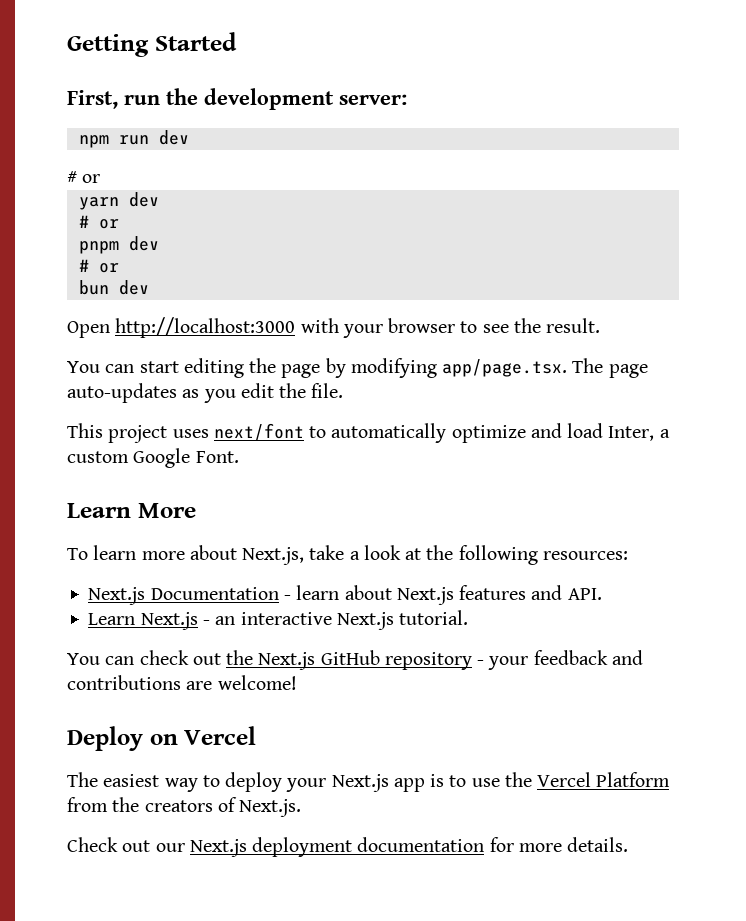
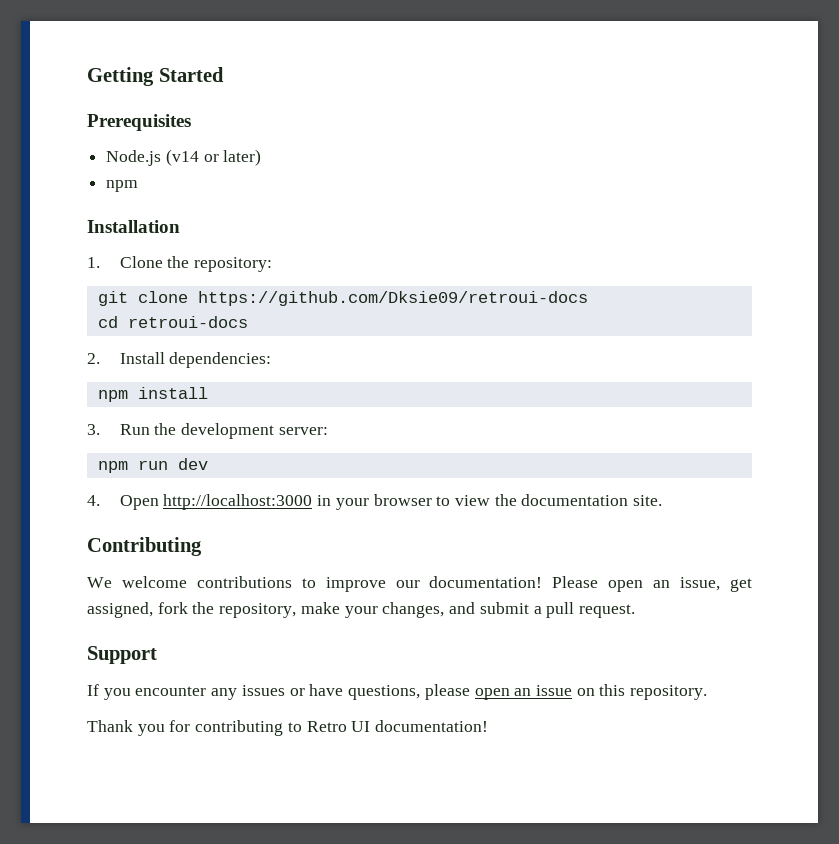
- First, run the development server:
+ Prerequisites
+ Node.js (v14 or later)
+ npm
+ Installation
+ 1. Clone the repository:
+ git clone https://github.com/Dksie09/retroui-docs
+ cd retroui-docs
+ 2. Install dependencies:
+ npm install
+ 3. Run the development server:
  npm run dev
- # or
- yarn dev
- # or
- pnpm dev
- # or
- bun dev
- Open http://localhost:3000 with your browser to see the result.
- You can start editing the page by modifying app/page.tsx. The page auto-updates as you edit the file.
- This project uses next/font to automatically optimize and load Inter, a custom Google Font.
- Learn More
- To learn more about Next.js, take a look at the following resources:
- Next.js Documentation - learn about Next.js features and API.
- Learn Next.js - an interactive Next.js tutorial.
- You can check out the Next.js GitHub repository - your feedback and contributions are welcome!
- Deploy on Vercel
- The easiest way to deploy your Next.js app is to use the Vercel Platform from the creators of Next.js.
- Check out our Next.js deployment documentation for more details.
+ 4. Open http://localhost:3000 in your browser to view the documentation site.
+ Contributing
+ We welcome contributions to improve our documentation! Please open an issue, get assigned, fork the repository, make your changes, and submit a pull request.
+ Support
+ If you encounter any issues or have questions, please open an issue on this repository.
+ Thank you for contributing to Retro UI documentation!

